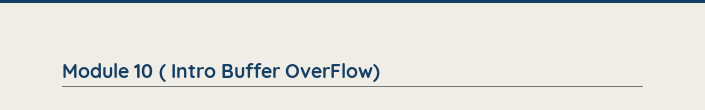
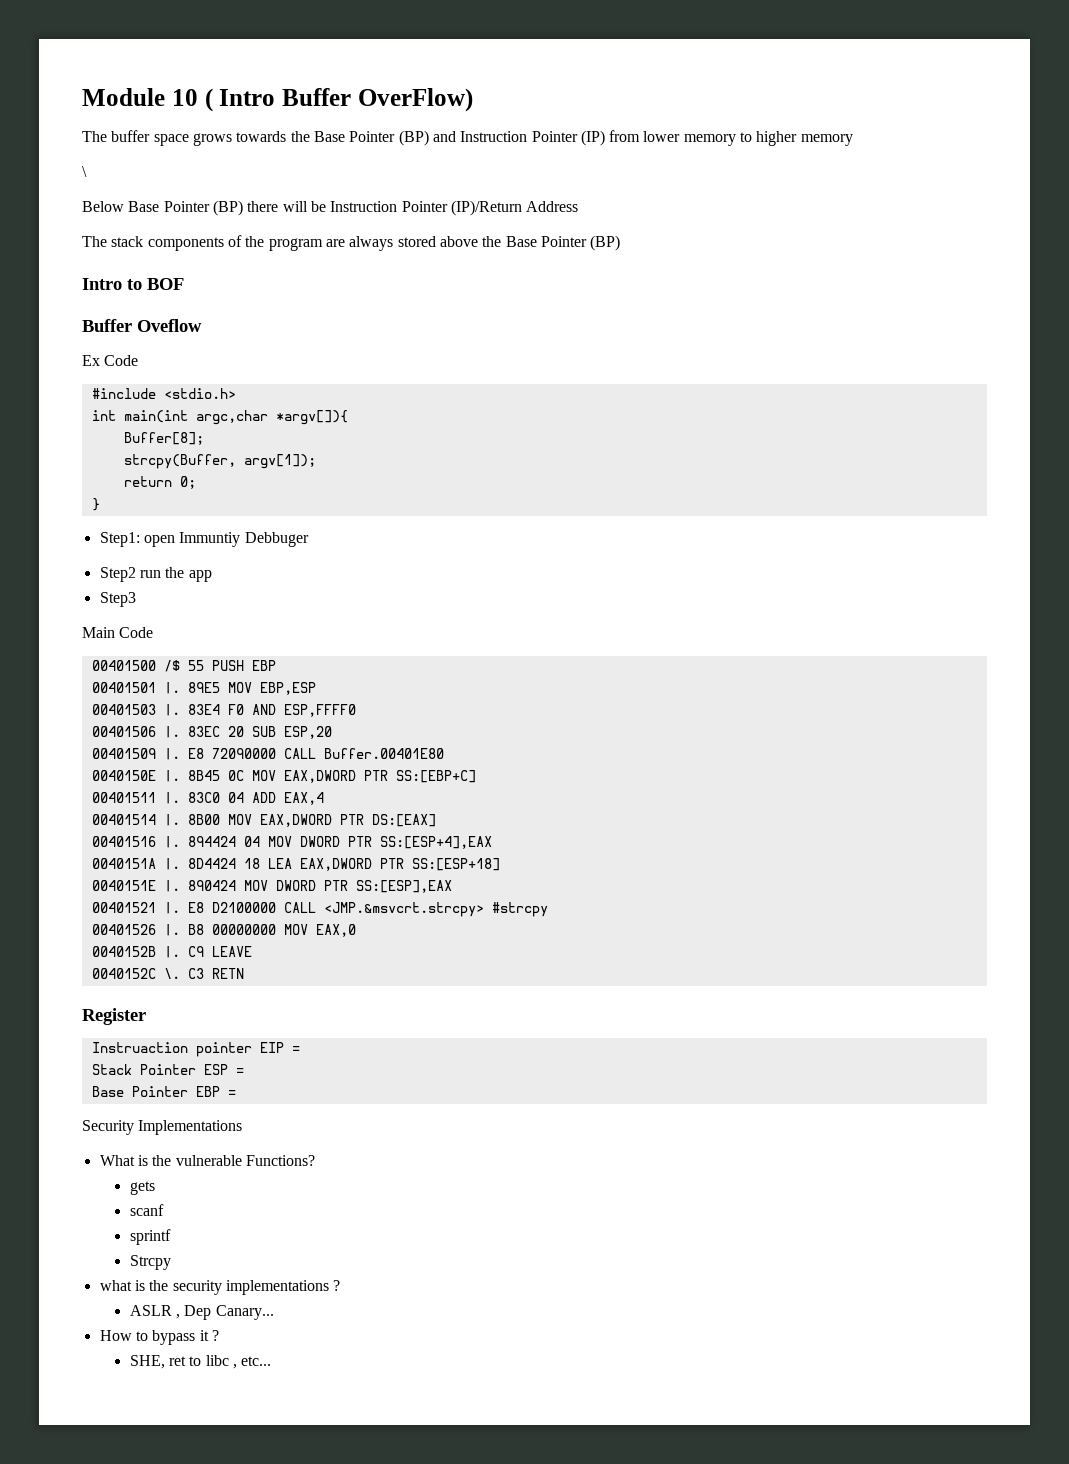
+ The buffer space grows towards the Base Pointer (BP) and Instruction Pointer (IP) from lower memory to higher memory
+ \
+ Below Base Pointer (BP) there will be Instruction Pointer (IP)/Return Address
+ The stack components of the program are always stored above the Base Pointer (BP)
+ Intro to BOF
+ Buffer Oveflow
+ Ex Code
+ #include <stdio.h>
+ int main(int argc,char *argv[]){
+ Buffer[8];
+ strcpy(Buffer, argv[1]);
+ return 0;
+ }
+ Step1: open Immuntiy Debbuger
+ Step2 run the app
+ Step3
+ Main Code
+ 00401500 /$ 55 PUSH EBP
+ 00401501 |. 89E5 MOV EBP,ESP
+ 00401503 |. 83E4 F0 AND ESP,FFFF0
+ 00401506 |. 83EC 20 SUB ESP,20
+ 00401509 |. E8 72090000 CALL Buffer.00401E80
+ 0040150E |. 8B45 0C MOV EAX,DWORD PTR SS:[EBP+C]
+ 00401511 |. 83C0 04 ADD EAX,4
+ 00401514 |. 8B00 MOV EAX,DWORD PTR DS:[EAX]
+ 00401516 |. 894424 04 MOV DWORD PTR SS:[ESP+4],EAX
+ 0040151A |. 8D4424 18 LEA EAX,DWORD PTR SS:[ESP+18]
+ 0040151E |. 890424 MOV DWORD PTR SS:[ESP],EAX
+ 00401521 |. E8 D2100000 CALL <JMP.&msvcrt.strcpy> #strcpy
+ 00401526 |. B8 00000000 MOV EAX,0
+ 0040152B |. C9 LEAVE
+ 0040152C \. C3 RETN
+ Register
+ Instruaction pointer EIP =
+ Stack Pointer ESP =
+ Base Pointer EBP =
+ Security Implementations
+ What is the vulnerable Functions?
+ gets
+ scanf
+ sprintf
+ Strcpy
+ what is the security implementations ?
+ ASLR , Dep Canary...
+ How to bypass it ?
+ SHE, ret to libc , etc...

